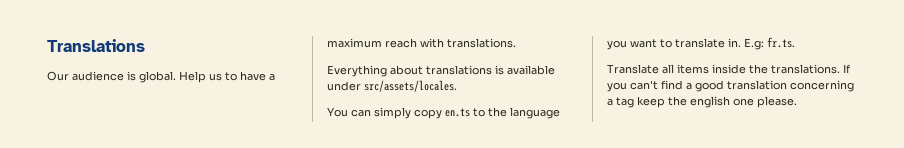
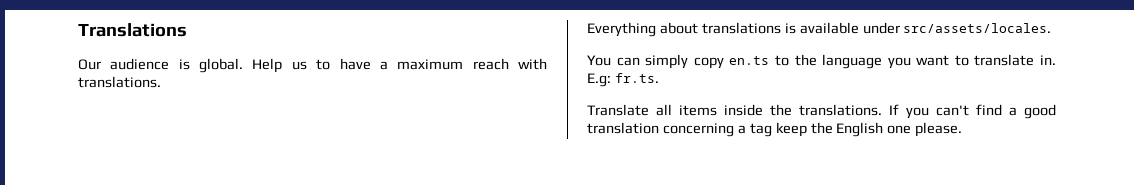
- If you can't find a good translation concerning a tag keep the english one please.
+ If you can't find a good translation concerning a tag keep the English one please.

